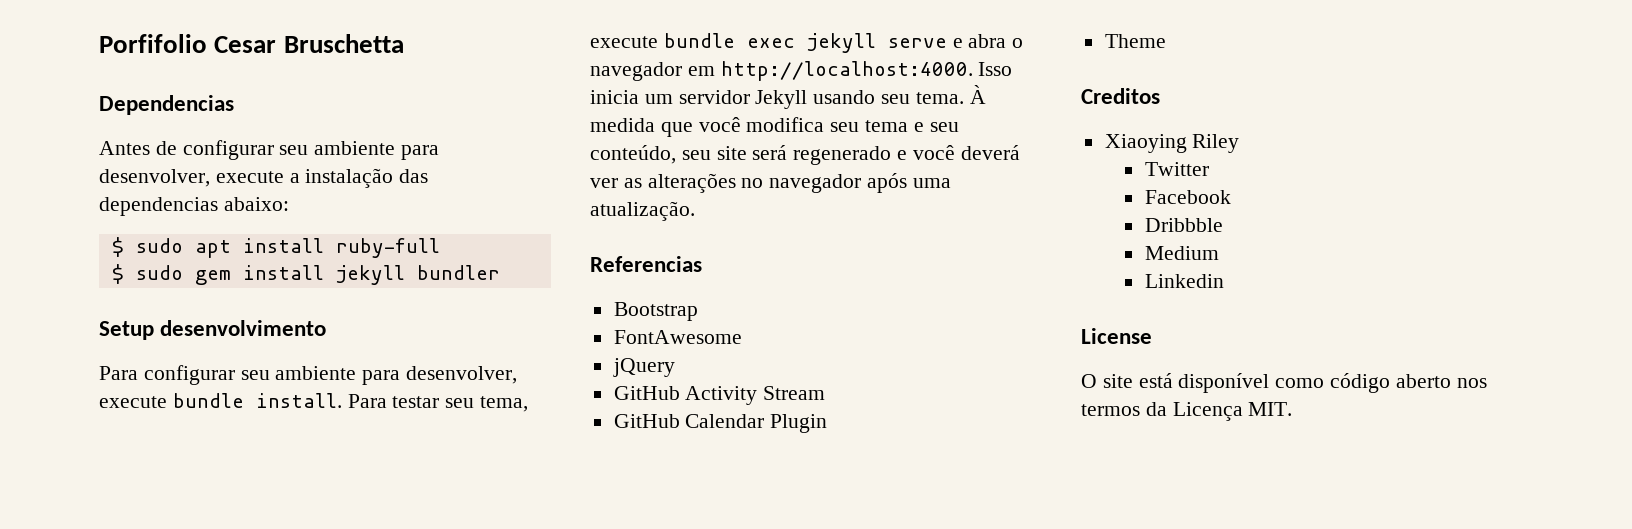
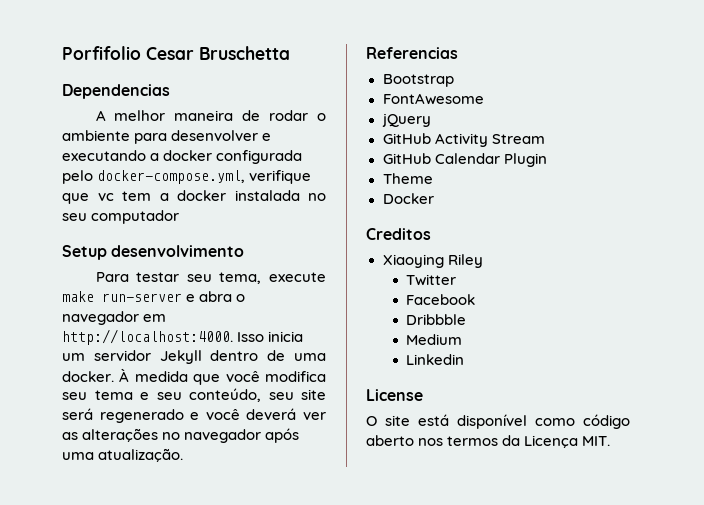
- Antes de configurar seu ambiente para desenvolver, execute a instalação das dependencias abaixo:
- $ sudo apt install ruby-full
- $ sudo gem install jekyll bundler
+ A melhor maneira de rodar o ambiente para desenvolver e executando a docker configurada pelo docker-compose.yml, verifique que vc tem a docker instalada no seu computador
  Setup desenvolvimento
- Para configurar seu ambiente para desenvolver, execute bundle install. Para testar seu tema, execute bundle exec jekyll serve e abra o navegador em http://localhost:4000.
+ Para testar seu tema, execute make run-server e abra o navegador em http://localhost:4000.
- Isso inicia um servidor Jekyll usando seu tema.
+ Isso inicia um servidor Jekyll dentro de uma docker.
+ Docker

